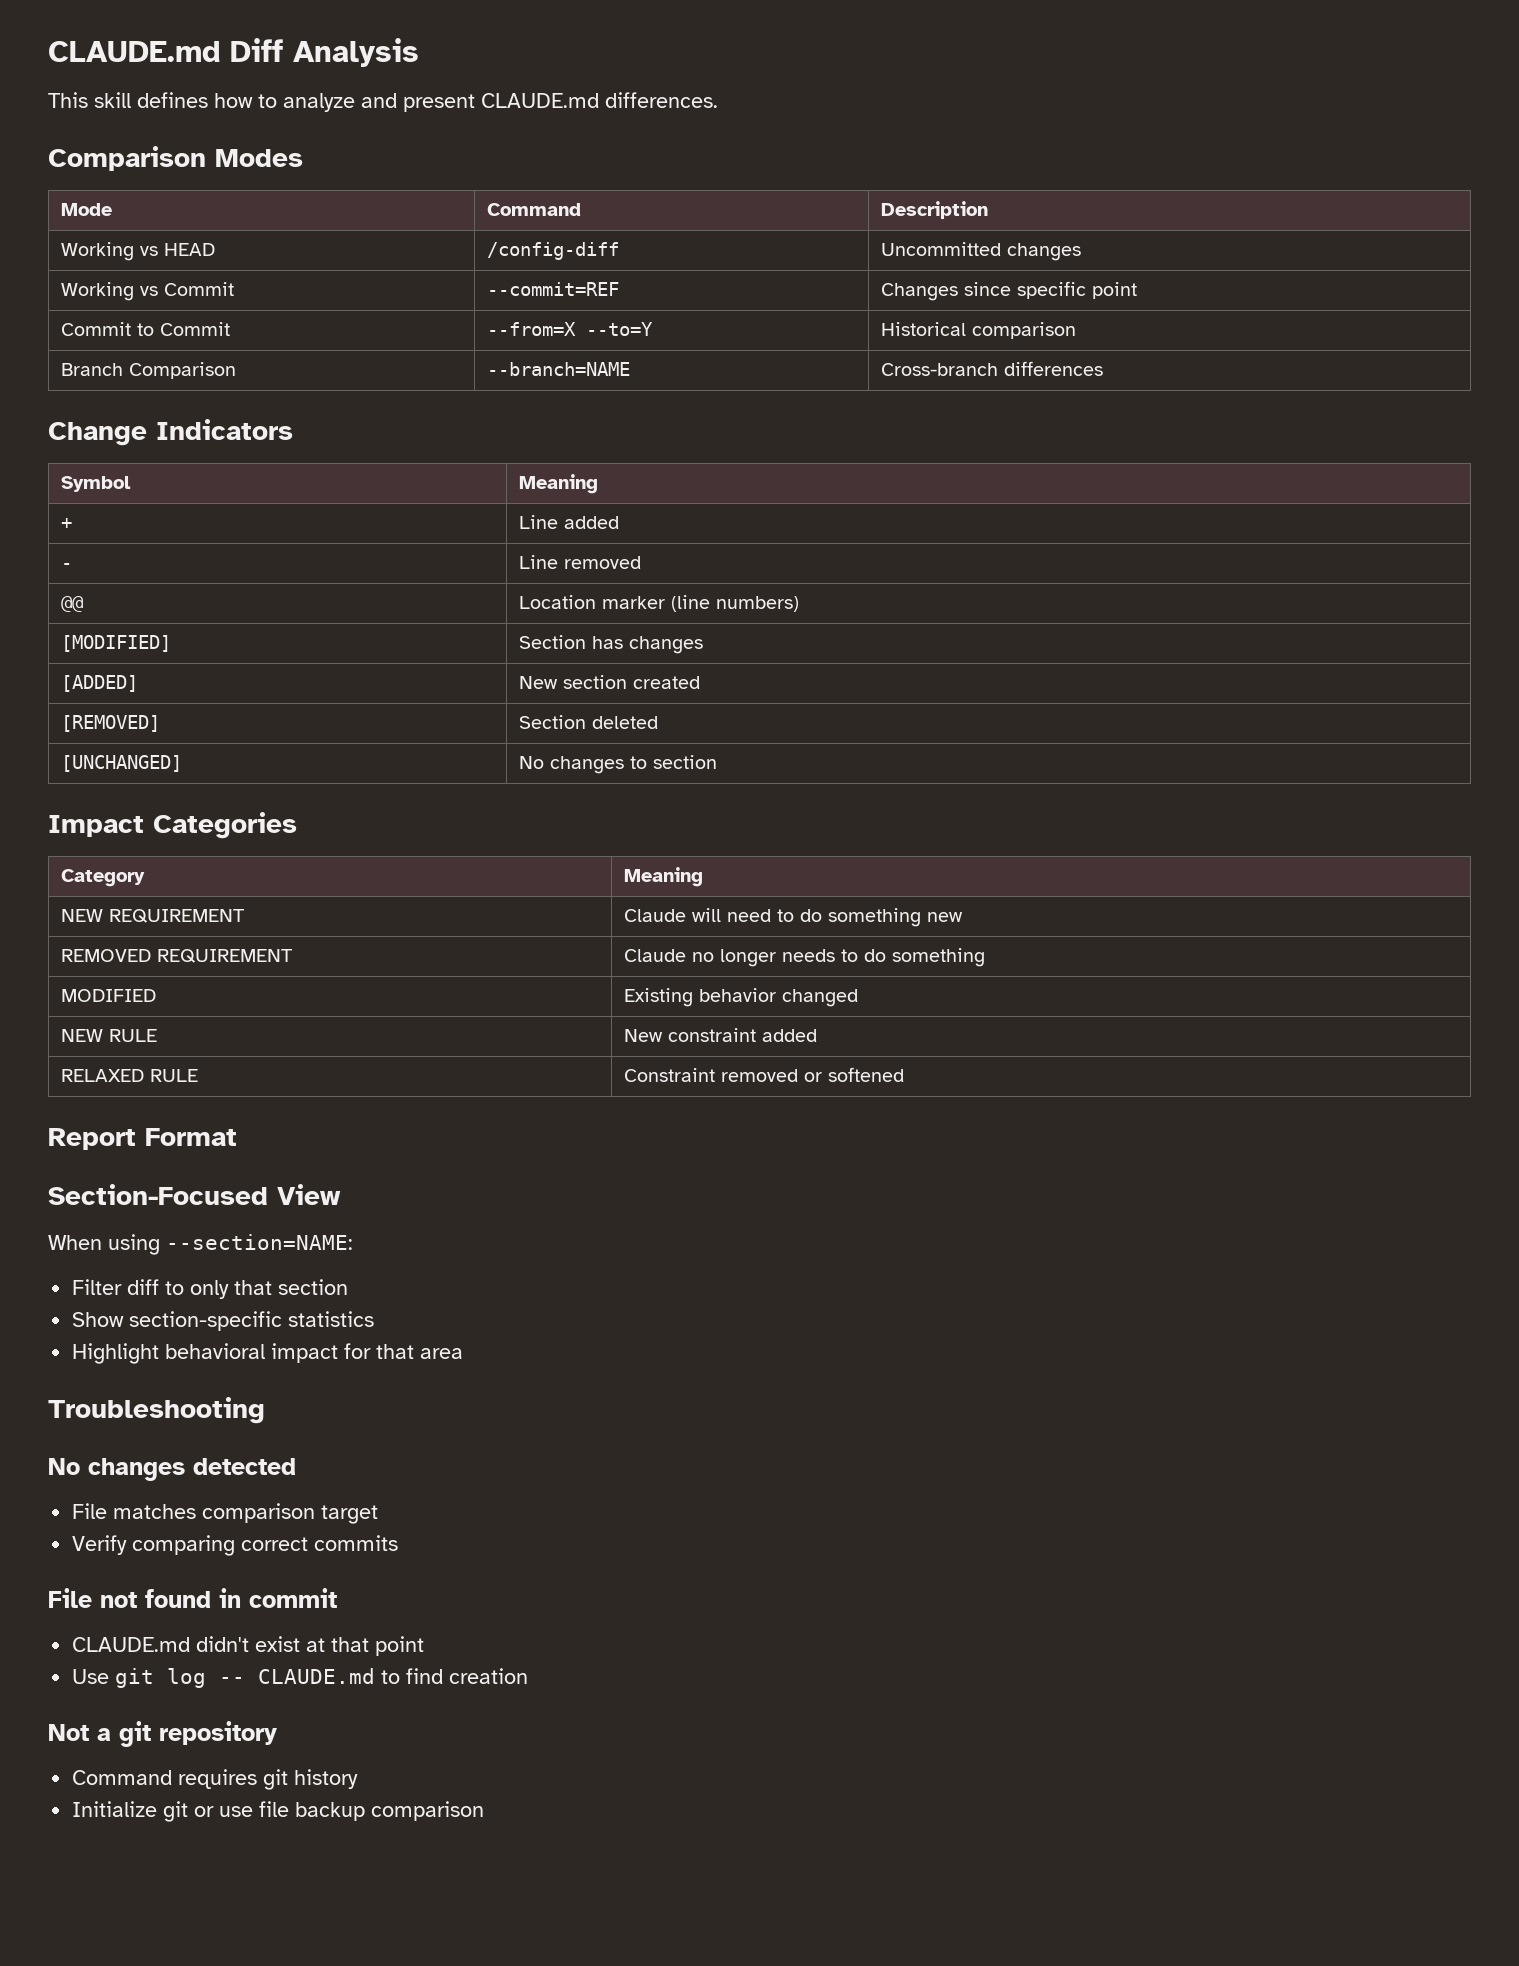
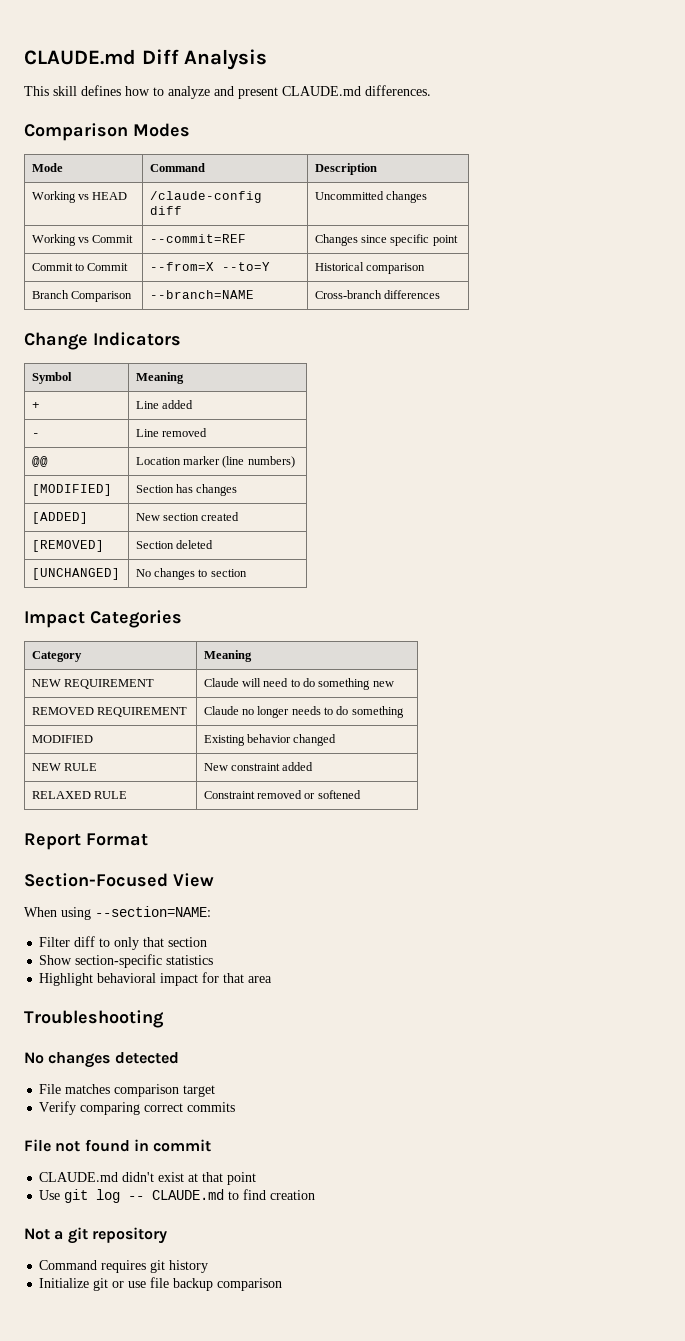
- Working vs HEAD | /config-diff | Uncommitted changes
+ Working vs HEAD | /claude-config diff | Uncommitted changes

